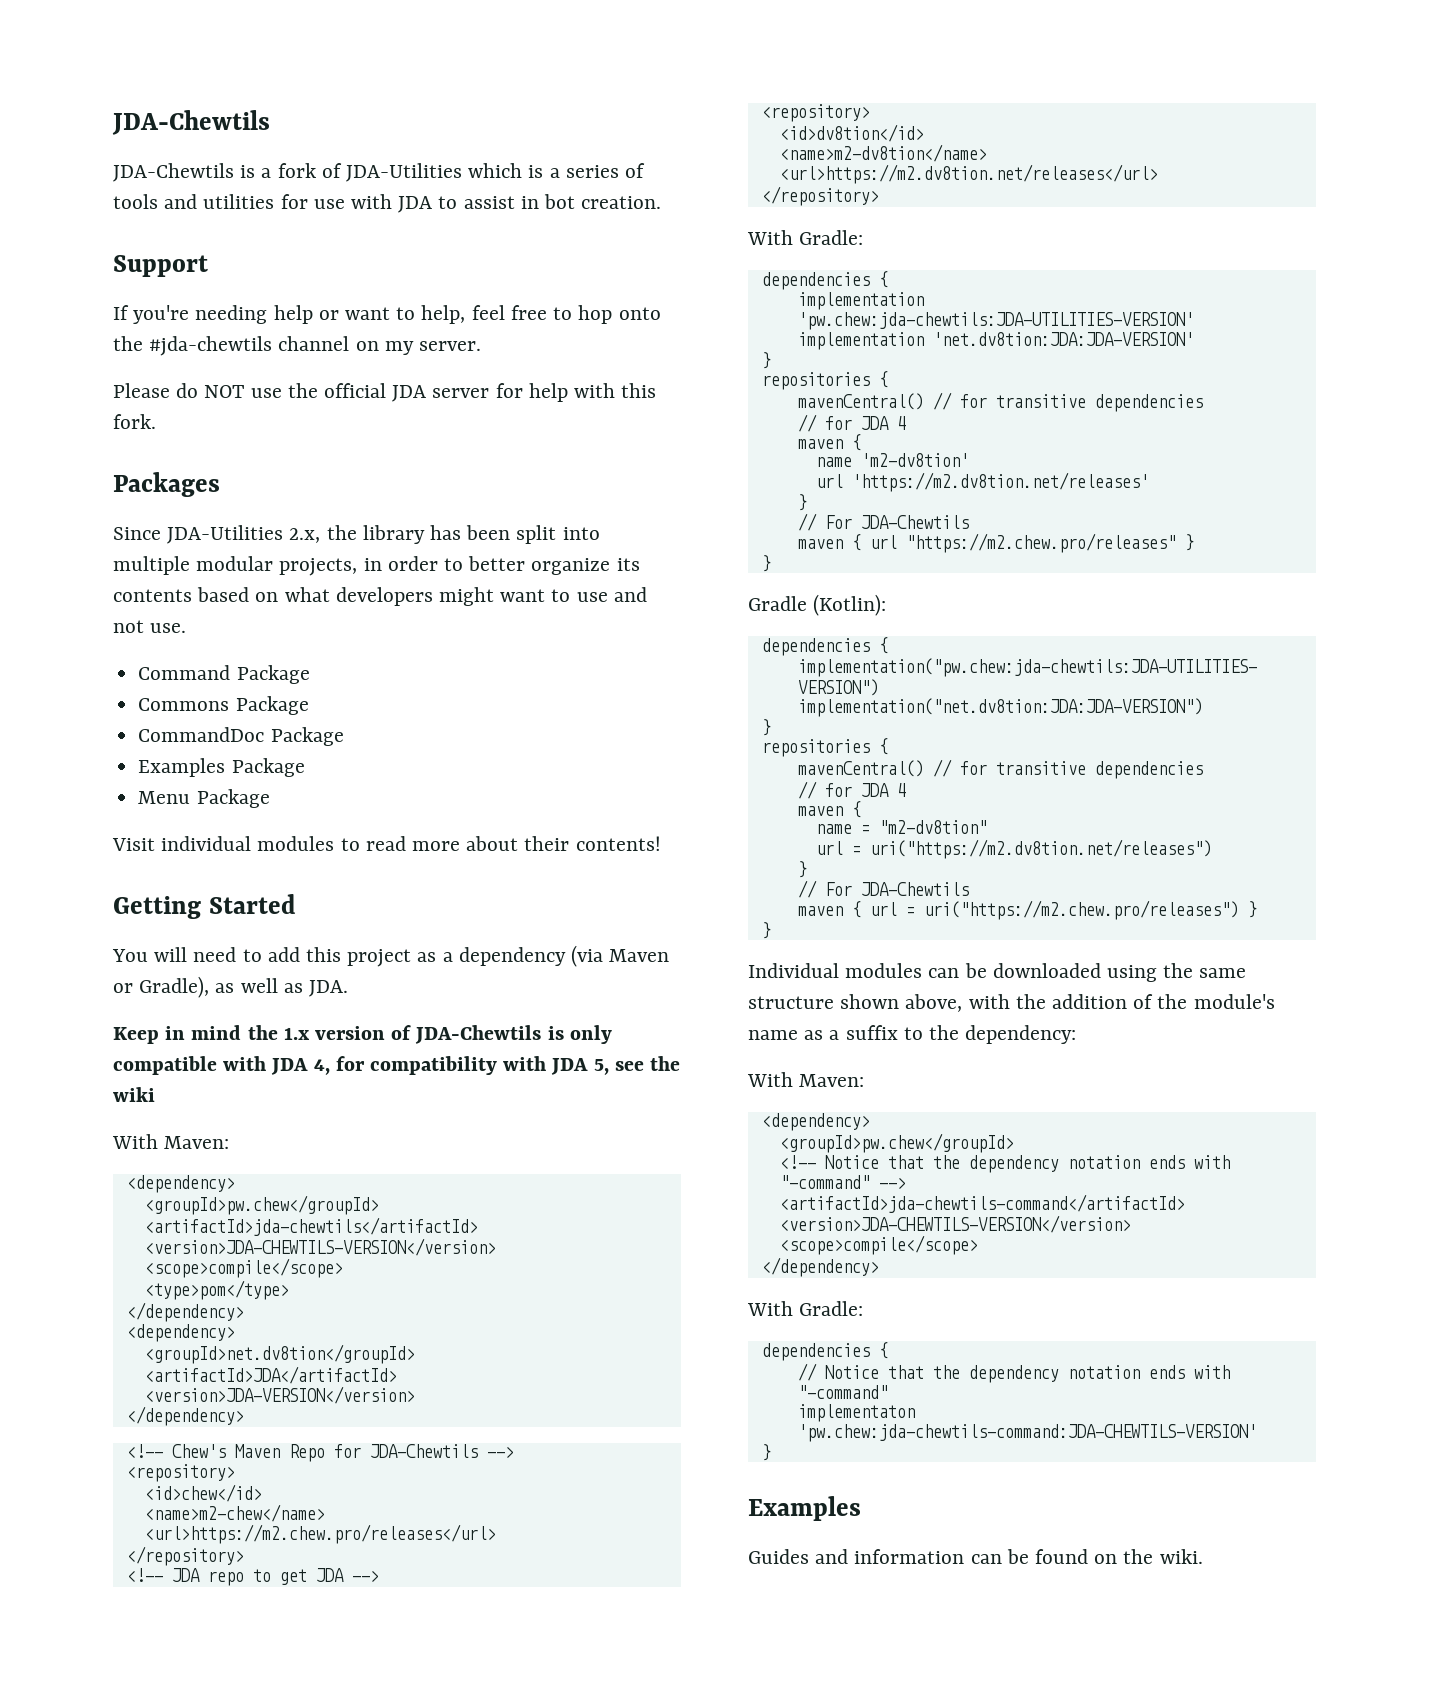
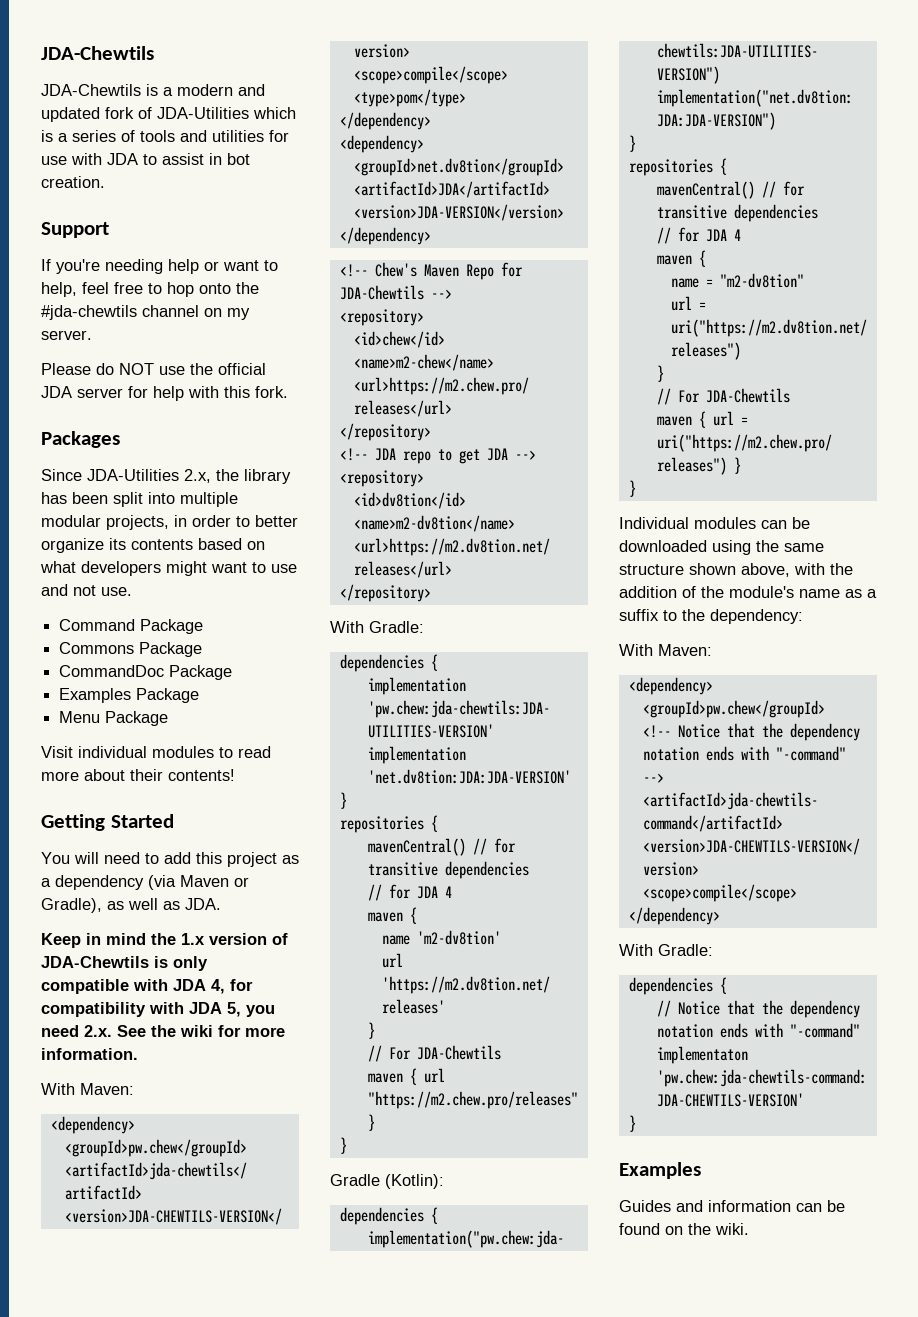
- JDA-Chewtils is a fork of JDA-Utilities which is a series of tools and utilities for use with JDA to assist in bot creation.
+ JDA-Chewtils is a modern and updated fork of JDA-Utilities which is a series of tools and utilities for use with JDA to assist in bot creation.
- Keep in mind the 1.x version of JDA-Chewtils is only compatible with JDA 4, for compatibility with JDA 5, see the wiki
+ Keep in mind the 1.x version of JDA-Chewtils is only compatible with JDA 4, for compatibility with JDA 5, you need 2.x. See the wiki for more information.

